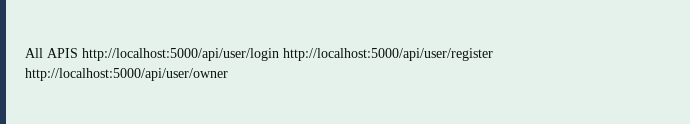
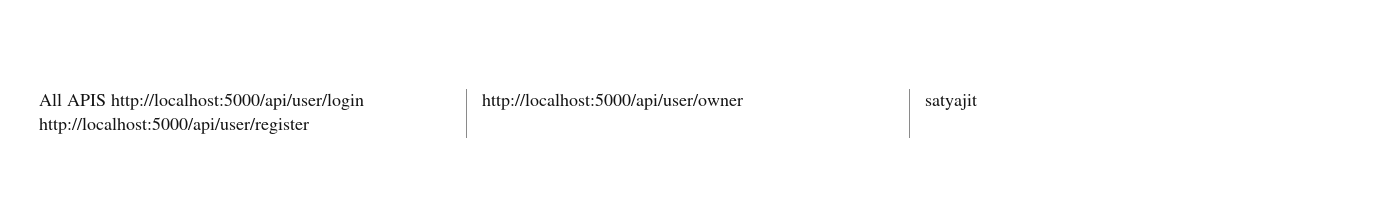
+ satyajit

